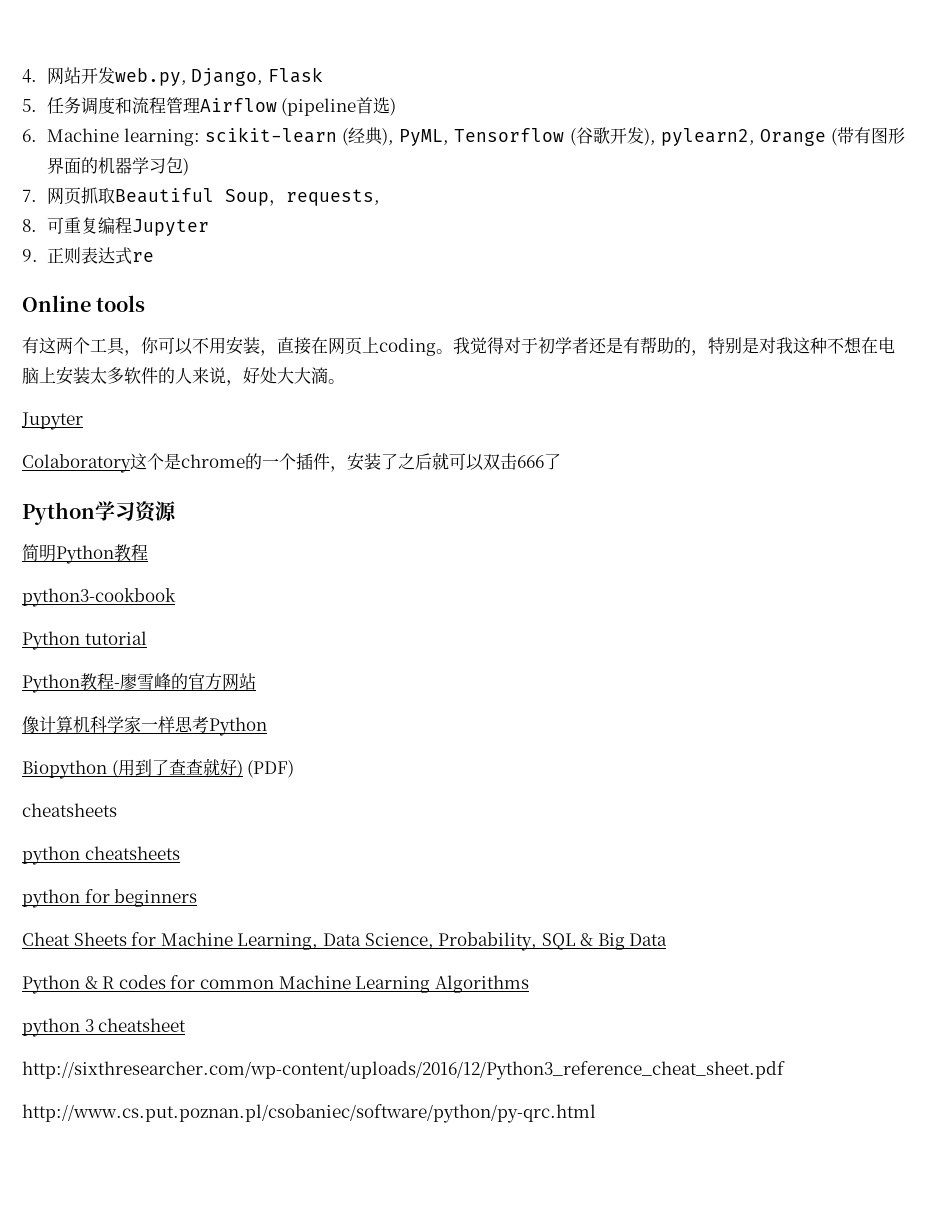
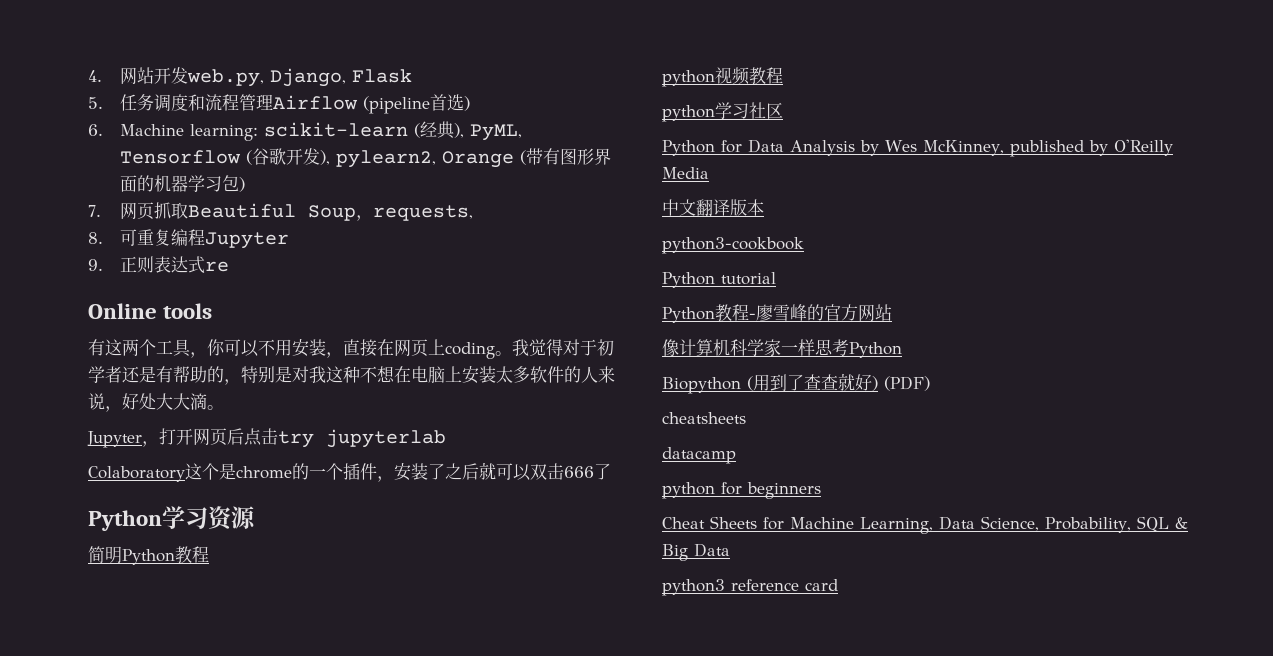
  我觉得对于初学者还是有帮助的，特别是对我这种不想在电脑上安装太多软件的人来说，好处大大滴。
- Jupyter
+ Jupyter，打开网页后点击try jupyterlab
+ python视频教程
+ python学习社区
+ Python for Data Analysis by Wes McKinney, published by O'Reilly Media
+ 中文翻译版本
- python cheatsheets
+ datacamp
- Python & R codes for common Machine Learning Algorithms
- python 3 cheatsheet
- http://sixthresearcher.com/wp-content/uploads/2016/12/Python3_reference_cheat_sheet.pdf
- http://www.cs.put.poznan.pl/csobaniec/software/python/py-qrc.html
+ python3 reference card

